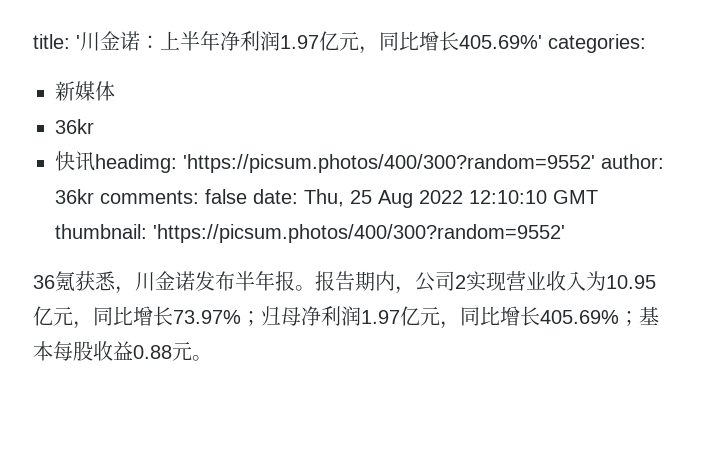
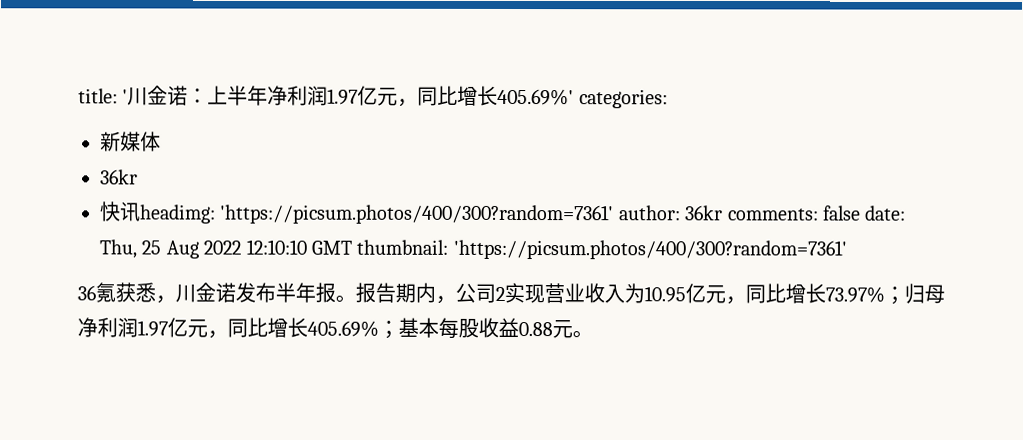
- 快讯headimg: 'https://picsum.photos/400/300?random=9552' author: 36kr comments: false date: Thu, 25 Aug 2022 12:10:10 GMT thumbnail: 'https://picsum.photos/400/300?random=9552'
+ 快讯headimg: 'https://picsum.photos/400/300?random=7361' author: 36kr comments: false date: Thu, 25 Aug 2022 12:10:10 GMT thumbnail: 'https://picsum.photos/400/300?random=7361'

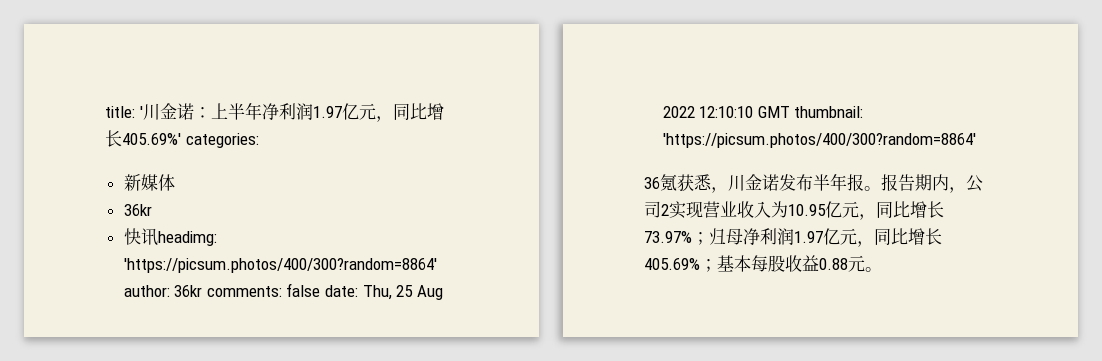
- 快讯headimg: 'https://picsum.photos/400/300?random=7361' author: 36kr comments: false date: Thu, 25 Aug 2022 12:10:10 GMT thumbnail: 'https://picsum.photos/400/300?random=7361'
+ 快讯headimg: 'https://picsum.photos/400/300?random=8864' author: 36kr comments: false date: Thu, 25 Aug 2022 12:10:10 GMT thumbnail: 'https://picsum.photos/400/300?random=8864'

